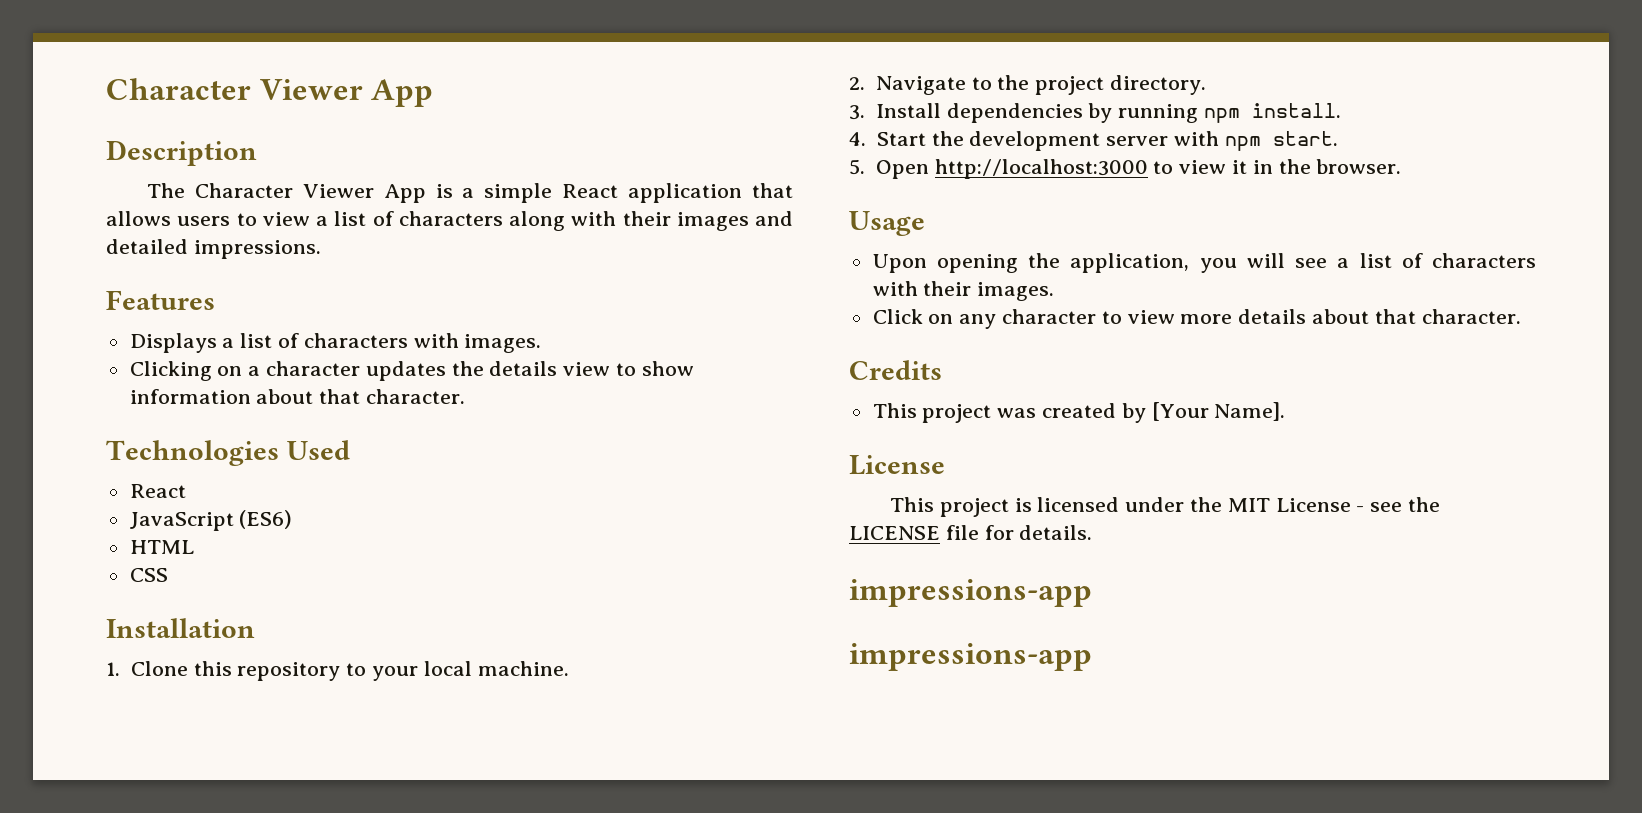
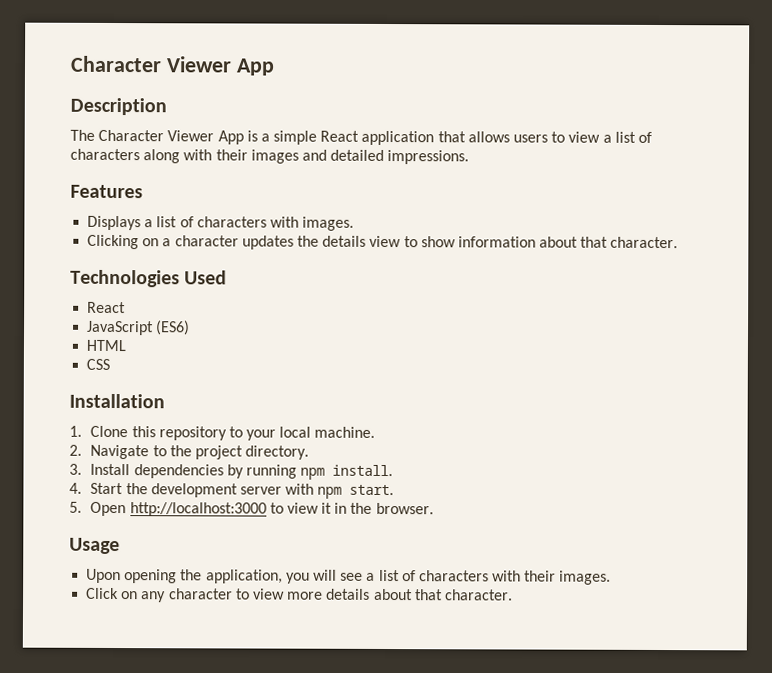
- Credits
- This project was created by [Your Name].
- License
- This project is licensed under the MIT License - see the LICENSE file for details.
- impressions-app
- impressions-app

